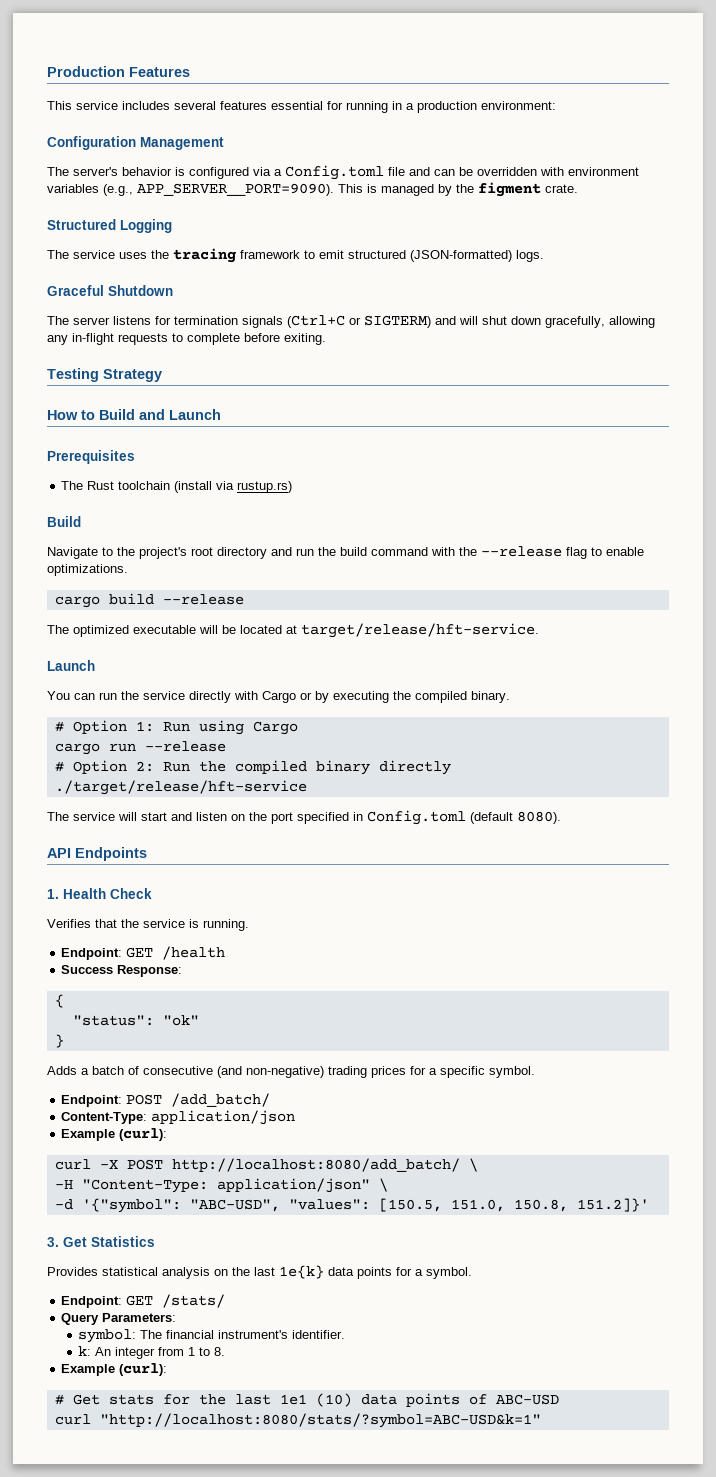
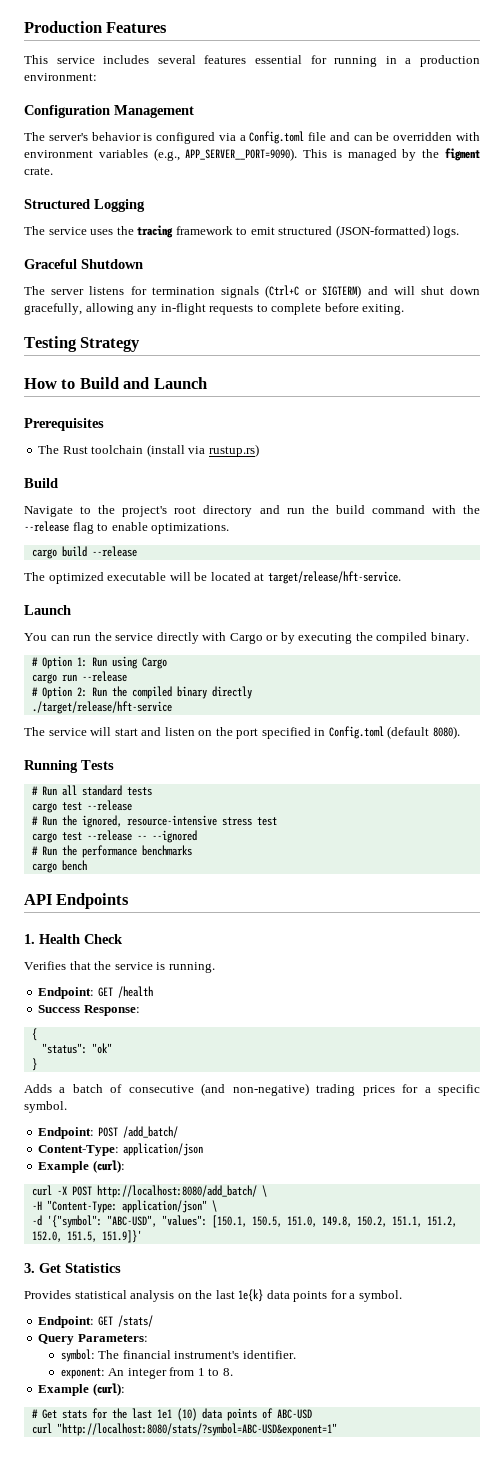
+ Running Tests
+ # Run all standard tests
+ cargo test --release
+ # Run the ignored, resource-intensive stress test
+ cargo test --release -- --ignored
+ # Run the performance benchmarks
+ cargo bench
- -d '{"symbol": "ABC-USD", "values": [150.5, 151.0, 150.8, 151.2]}'
+ -d '{"symbol": "ABC-USD", "values": [150.1, 150.5, 151.0, 149.8, 150.2, 151.1, 151.2, 152.0, 151.5, 151.9]}'
- k: An integer from 1 to 8.
+ exponent: An integer from 1 to 8.
- curl "http://localhost:8080/stats/?symbol=ABC-USD&k=1"
+ curl "http://localhost:8080/stats/?symbol=ABC-USD&exponent=1"

